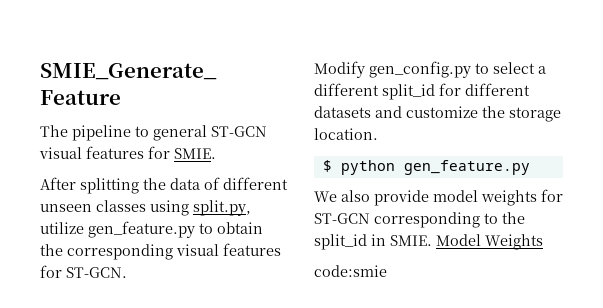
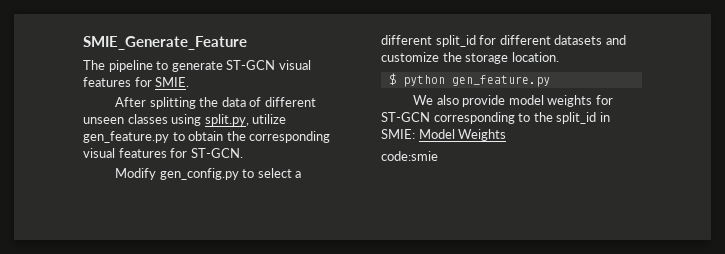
- The pipeline to general ST-GCN visual features for SMIE.
+ The pipeline to generate ST-GCN visual features for SMIE.
- We also provide model weights for ST-GCN corresponding to the split_id in SMIE. Model Weights
+ We also provide model weights for ST-GCN corresponding to the split_id in SMIE: Model Weights

